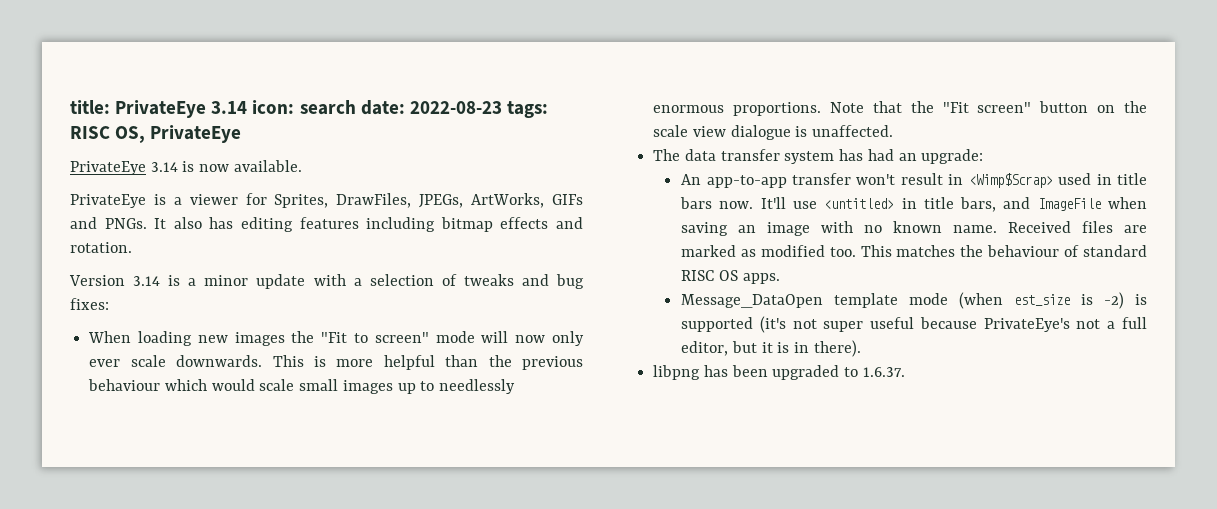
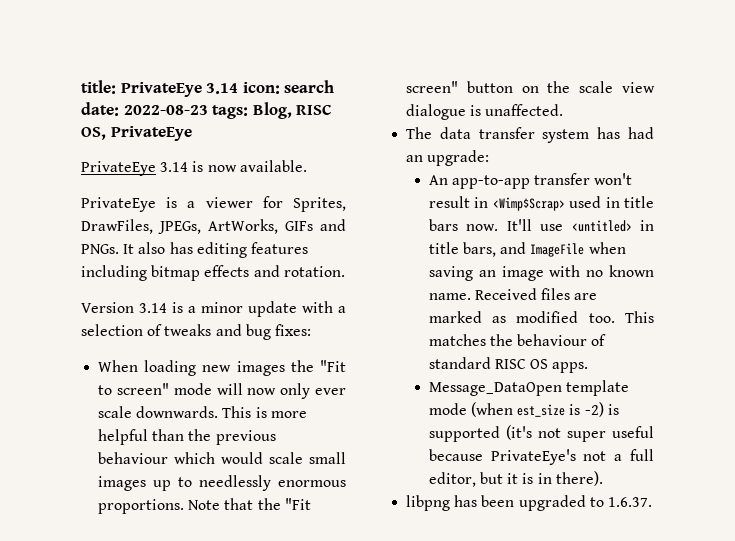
- title: PrivateEye 3.14 icon: search date: 2022-08-23 tags: RISC OS, PrivateEye
+ title: PrivateEye 3.14 icon: search date: 2022-08-23 tags: Blog, RISC OS, PrivateEye

